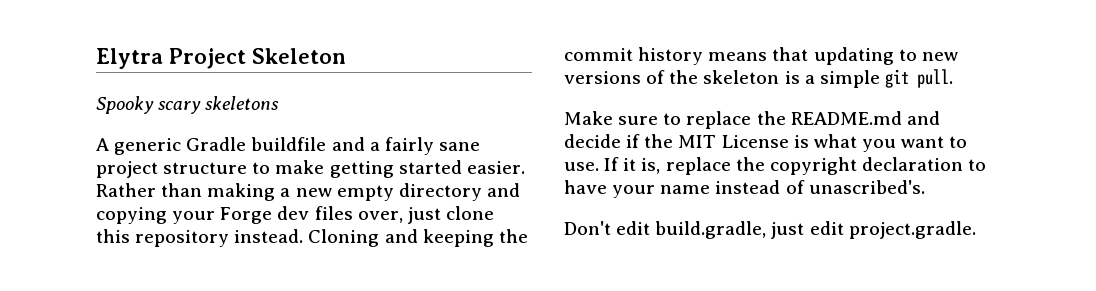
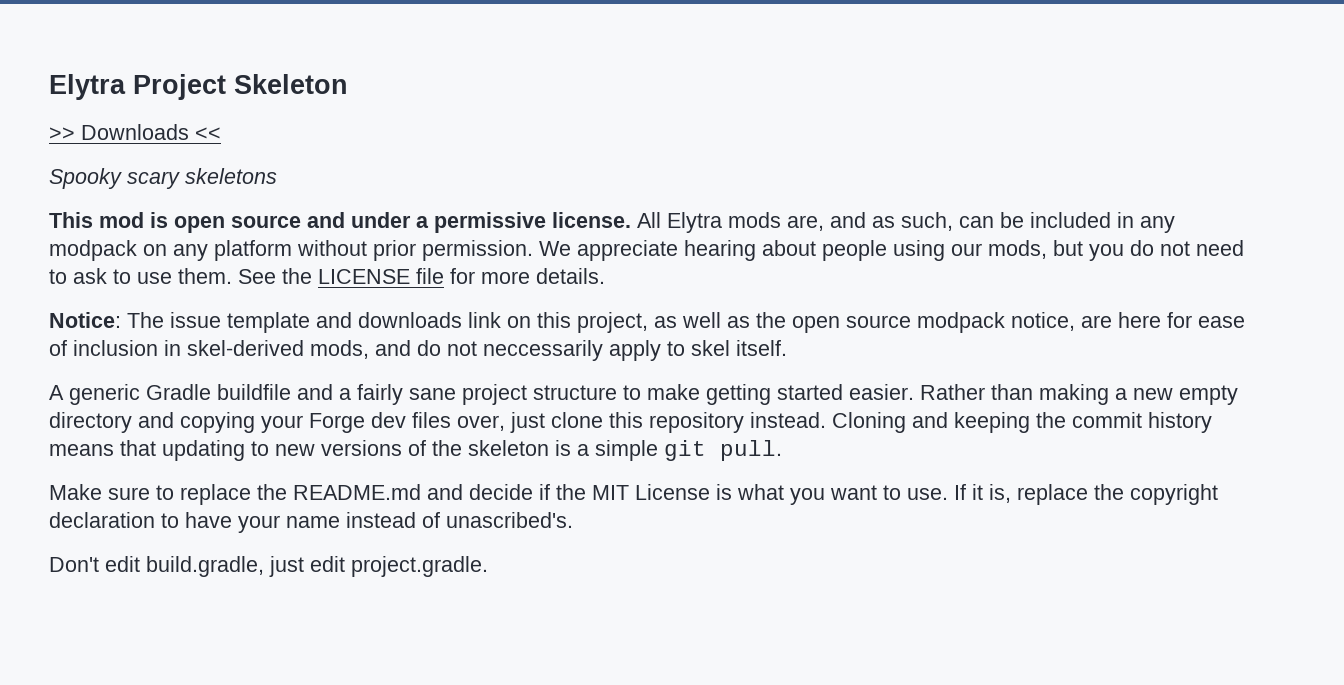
+ >> Downloads <<
+ This mod is open source and under a permissive license. All Elytra mods are, and as such, can be included in any modpack on any platform without prior permission. We appreciate hearing about people using our mods, but you do not need to ask to use them. See the LICENSE file for more details.
+ Notice: The issue template and downloads link on this project, as well as the open source modpack notice, are here for ease of inclusion in skel-derived mods, and do not neccessarily apply to skel itself.

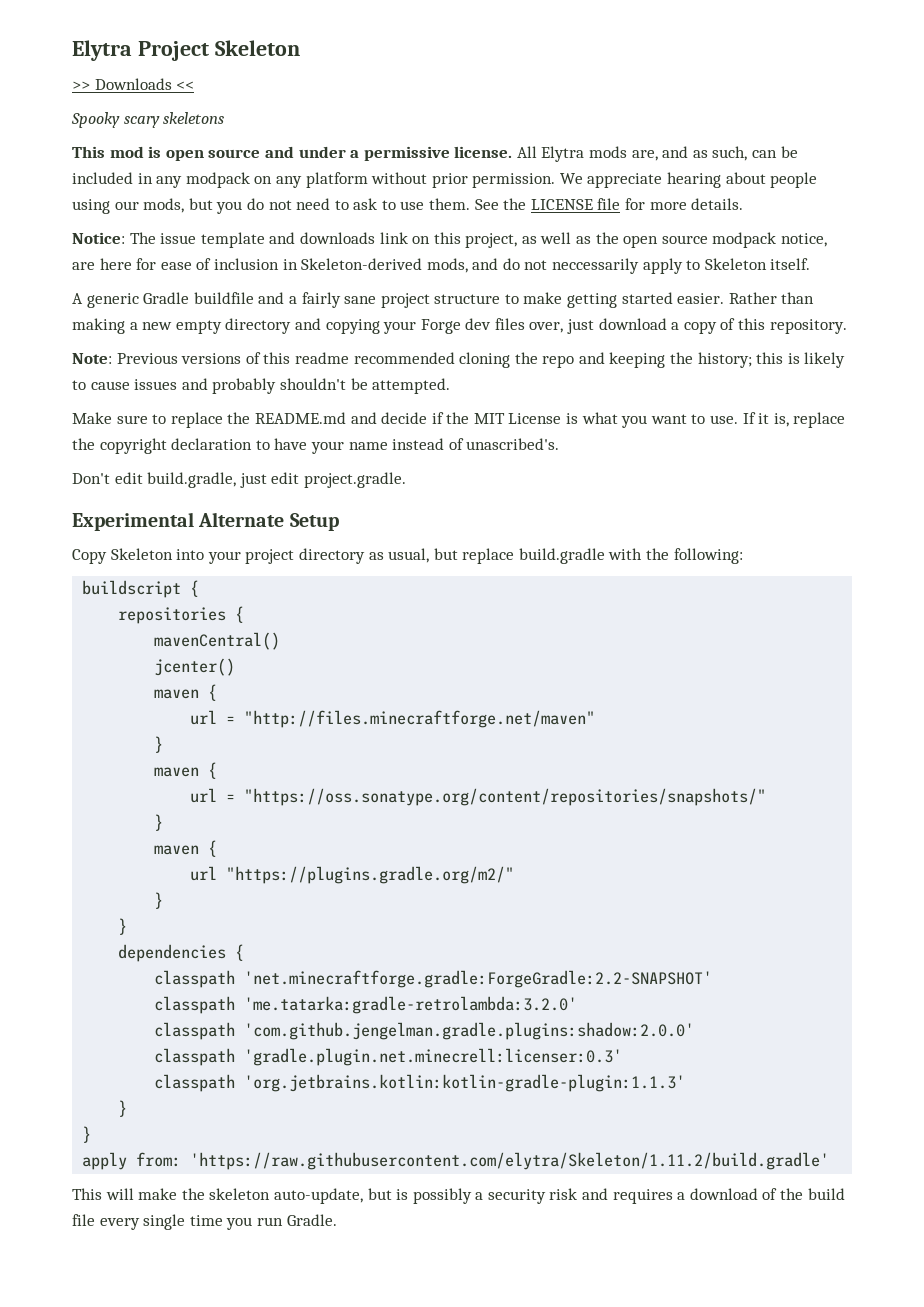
- Notice: The issue template and downloads link on this project, as well as the open source modpack notice, are here for ease of inclusion in skel-derived mods, and do not neccessarily apply to skel itself.
+ Notice: The issue template and downloads link on this project, as well as the open source modpack notice, are here for ease of inclusion in Skeleton-derived mods, and do not neccessarily apply to Skeleton itself.
- Rather than making a new empty directory and copying your Forge dev files over, just clone this repository instead. Cloning and keeping the commit history means that updating to new versions of the skeleton is a simple git pull.
+ Rather than making a new empty directory and copying your Forge dev files over, just download a copy of this repository.
+ Note: Previous versions of this readme recommended cloning the repo and keeping the history; this is likely to cause issues and probably shouldn't be attempted.
+ Experimental Alternate Setup
+ Copy Skeleton into your project directory as usual, but replace build.gradle with the following:
+ buildscript {
+ repositories {
+ mavenCentral()
+ jcenter()
+ maven {
+ url = "http://files.minecraftforge.net/maven"
+ }
+ maven {
+ url = "https://oss.sonatype.org/content/repositories/snapshots/"
+ }
+ maven {
+ url "https://plugins.gradle.org/m2/"
+ }
+ }
+ dependencies {
+ classpath 'net.minecraftforge.gradle:ForgeGradle:2.2-SNAPSHOT'
+ classpath 'me.tatarka:gradle-retrolambda:3.2.0'
+ classpath 'com.github.jengelman.gradle.plugins:shadow:2.0.0'
+ classpath 'gradle.plugin.net.minecrell:licenser:0.3'
+ classpath 'org.jetbrains.kotlin:kotlin-gradle-plugin:1.1.3'
+ }
+ }
+ apply from: 'https://raw.githubusercontent.com/elytra/Skeleton/1.11.2/build.gradle'
+ This will make the skeleton auto-update, but is possibly a security risk and requires a download of the build file every single time you run Gradle.

